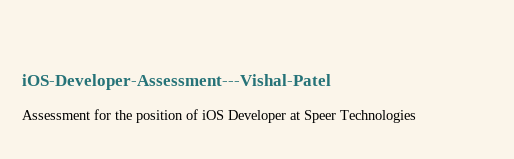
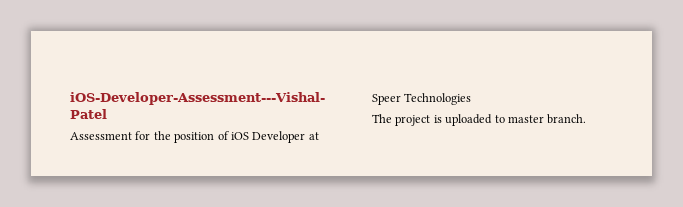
+ The project is uploaded to master branch.

